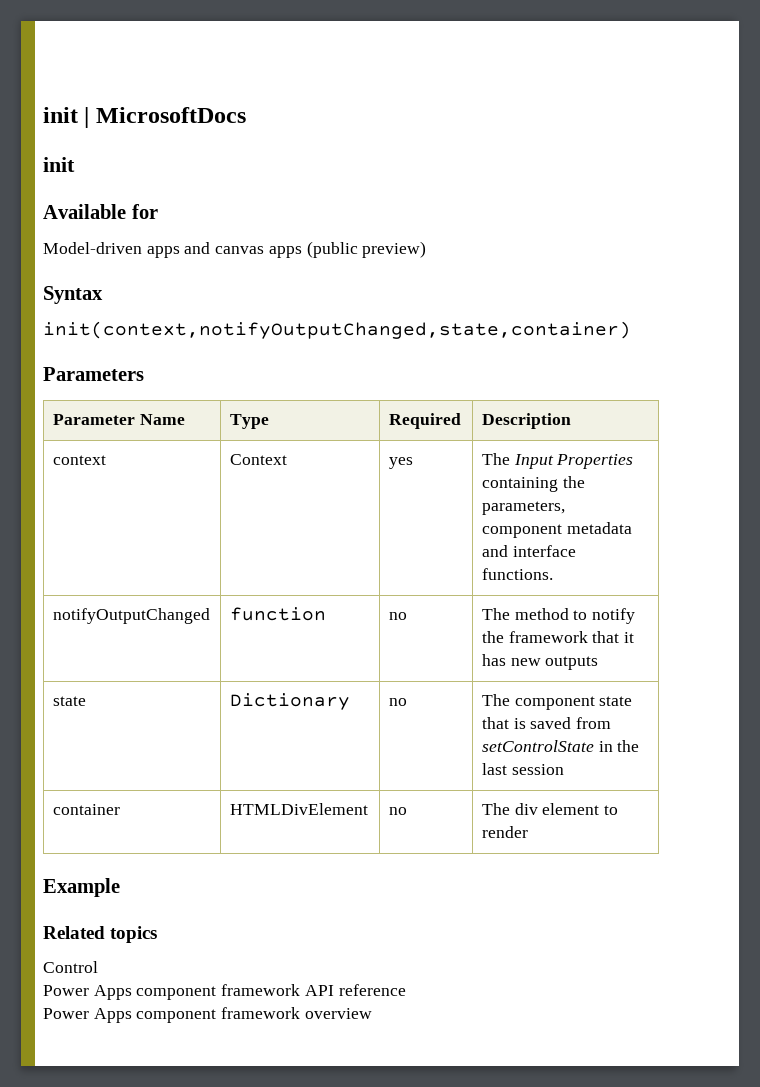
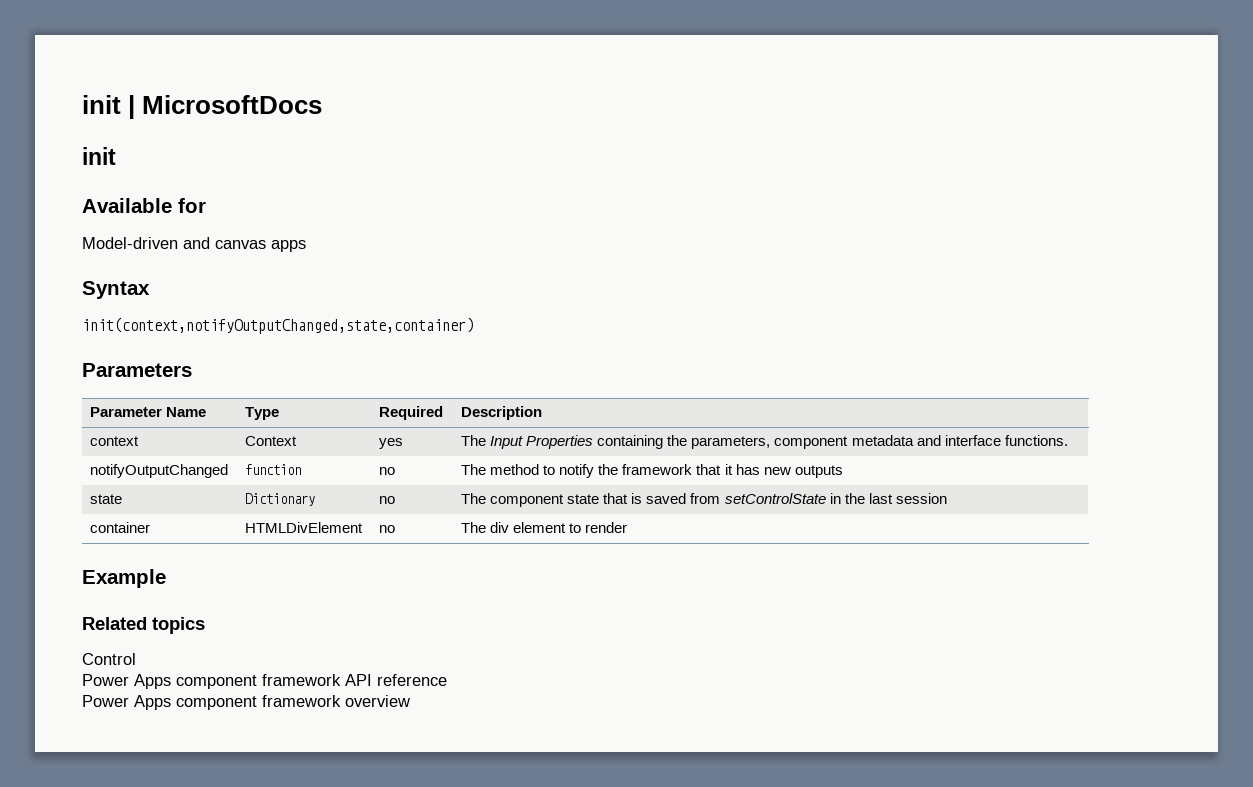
- Model-driven apps and canvas apps (public preview)
+ Model-driven and canvas apps

